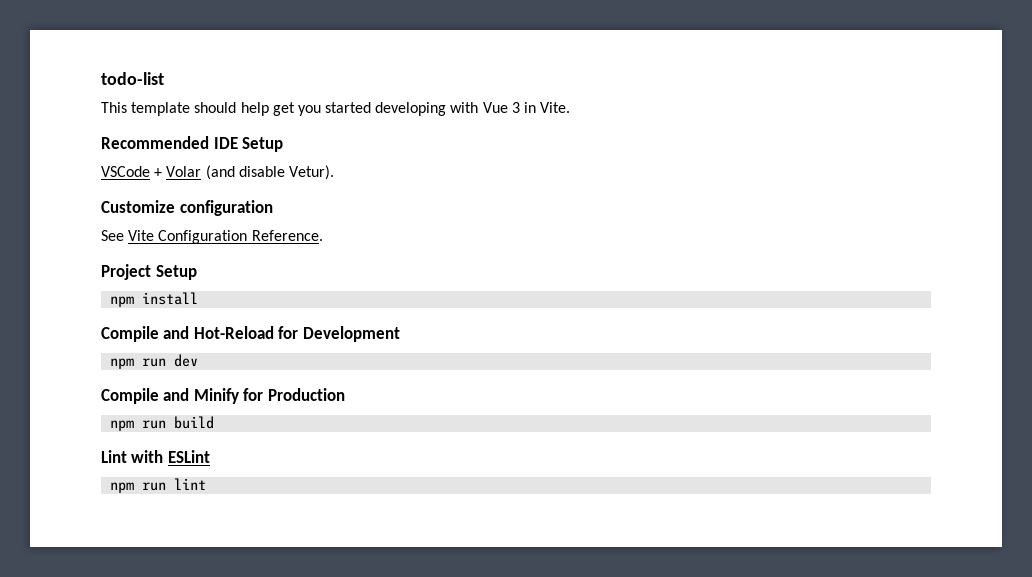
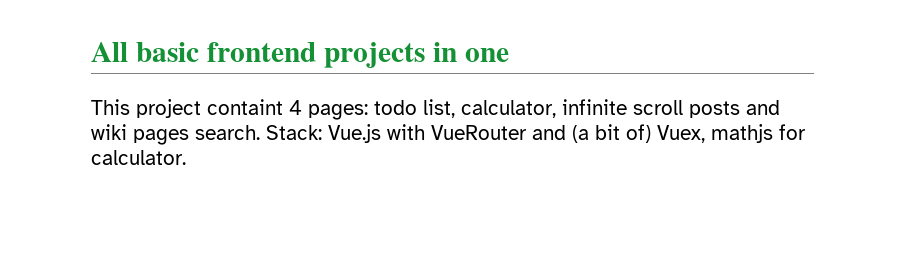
- todo-list
- This template should help get you started developing with Vue 3 in Vite.
- Recommended IDE Setup
- VSCode + Volar (and disable Vetur).
- Customize configuration
- See Vite Configuration Reference.
- Project Setup
- npm install
- Compile and Hot-Reload for Development
- npm run dev
- Compile and Minify for Production
- npm run build
- Lint with ESLint
- npm run lint
+ All basic frontend projects in one
+ This project containt 4 pages: todo list, calculator, infinite scroll posts and wiki pages search. Stack: Vue.js with VueRouter and (a bit of) Vuex, mathjs for calculator.

